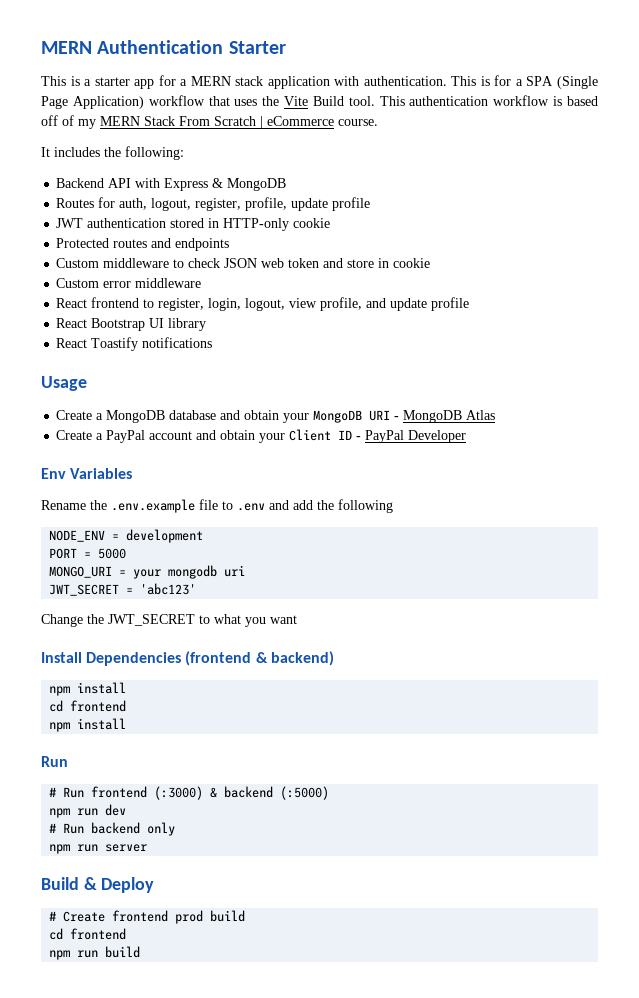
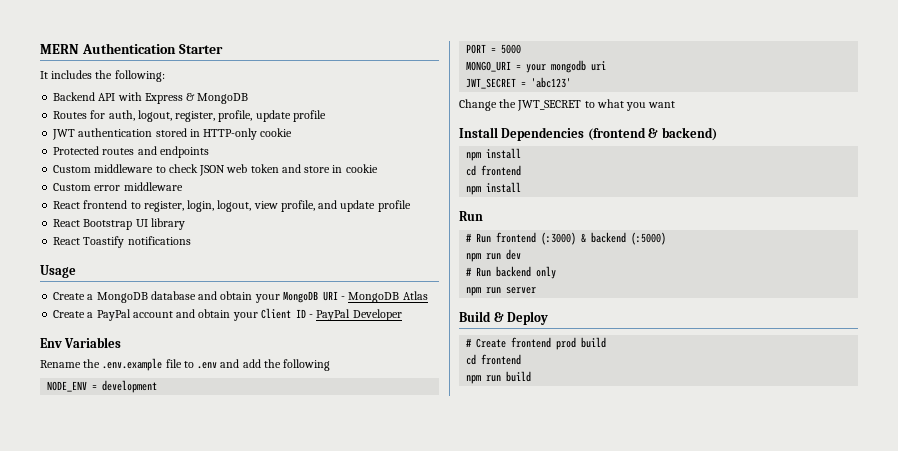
- This is a starter app for a MERN stack application with authentication. This is for a SPA (Single Page Application) workflow that uses the Vite Build tool. This authentication workflow is based off of my MERN Stack From Scratch | eCommerce course.

